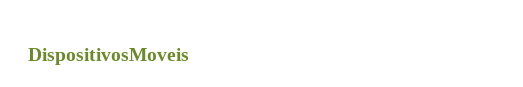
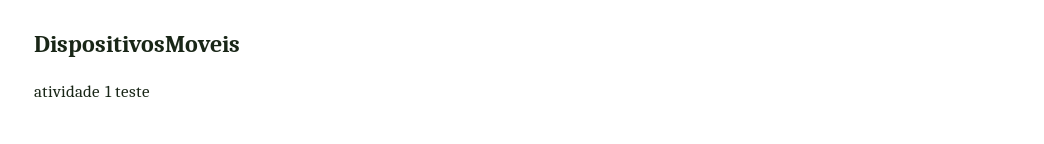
+ atividade 1 teste

